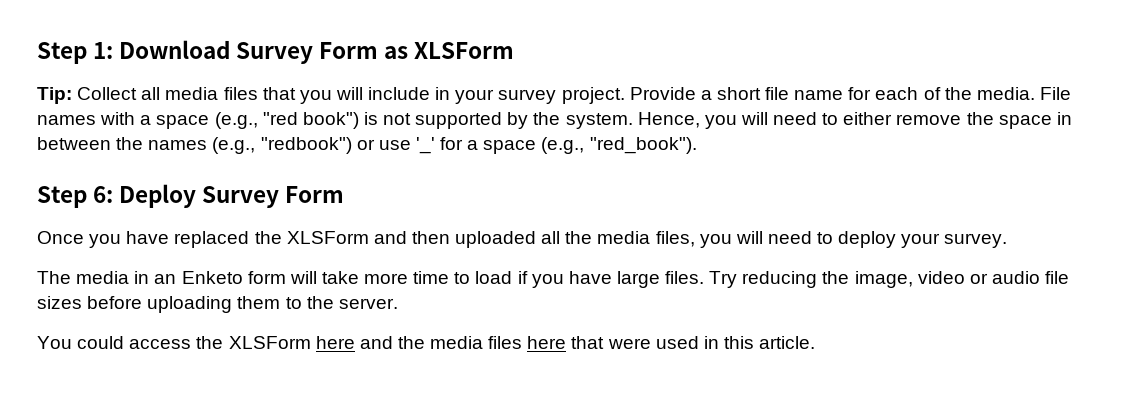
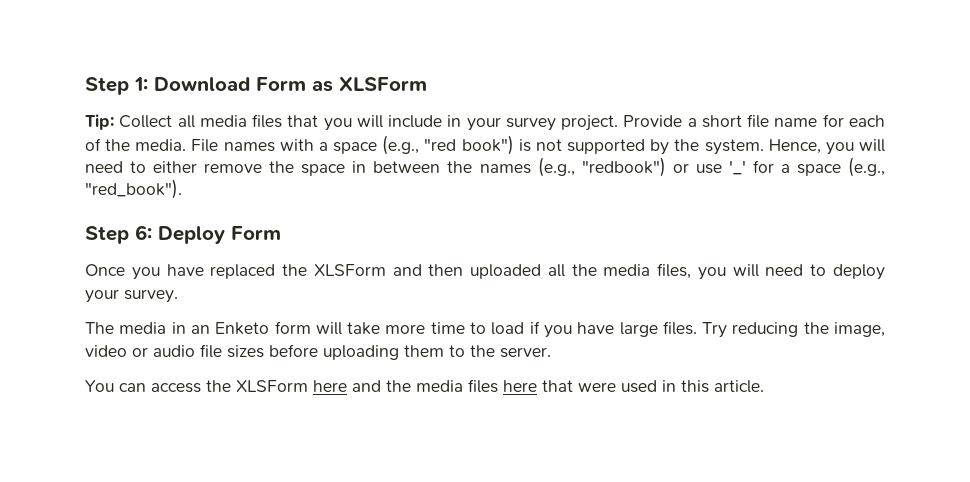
- Step 1: Download Survey Form as XLSForm
+ Step 1: Download Form as XLSForm
- Step 6: Deploy Survey Form
+ Step 6: Deploy Form
- You could access the XLSForm here and the media files here that were used in this article.
+ You can access the XLSForm here and the media files here that were used in this article.

